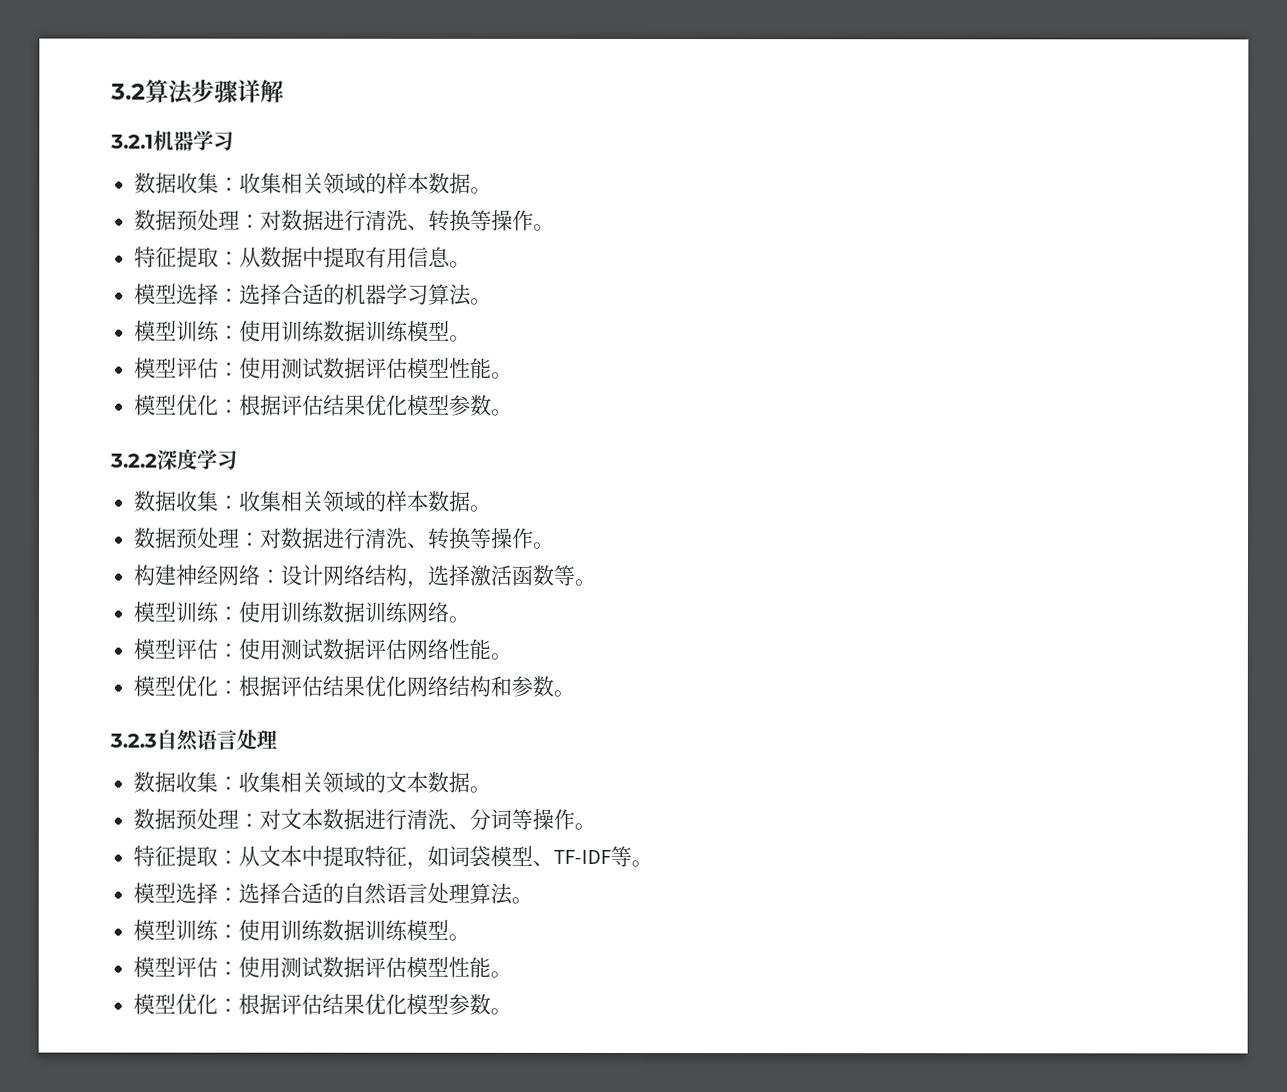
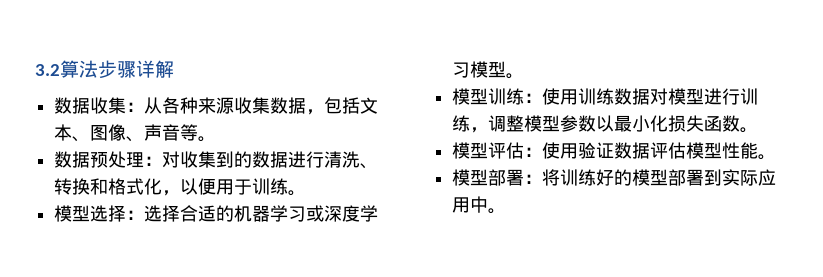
- 3.2.1机器学习
- 数据收集：收集相关领域的样本数据。
- 数据预处理：对数据进行清洗、转换等操作。
- 特征提取：从数据中提取有用信息。
+ 数据收集：从各种来源收集数据，包括文本、图像、声音等。
+ 数据预处理：对收集到的数据进行清洗、转换和格式化，以便用于训练。
- 模型选择：选择合适的机器学习算法。
- 模型训练：使用训练数据训练模型。
- 模型评估：使用测试数据评估模型性能。
- 模型优化：根据评估结果优化模型参数。
- 3.2.2深度学习
- 数据收集：收集相关领域的样本数据。
- 数据预处理：对数据进行清洗、转换等操作。
- 构建神经网络：设计网络结构，选择激活函数等。
- 模型训练：使用训练数据训练网络。
- 模型评估：使用测试数据评估网络性能。
- 模型优化：根据评估结果优化网络结构和参数。
- 3.2.3自然语言处理
- 数据收集：收集相关领域的文本数据。
- 数据预处理：对文本数据进行清洗、分词等操作。
- 特征提取：从文本中提取特征，如词袋模型、TF-IDF等。
- 模型选择：选择合适的自然语言处理算法。
- 模型训练：使用训练数据训练模型。
- 模型评估：使用测试数据评估模型性能。
- 模型优化：根据评估结果优化模型参数。
+ 模型选择：选择合适的机器学习或深度学习模型。
+ 模型训练：使用训练数据对模型进行训练，调整模型参数以最小化损失函数。
+ 模型评估：使用验证数据评估模型性能。
+ 模型部署：将训练好的模型部署到实际应用中。

